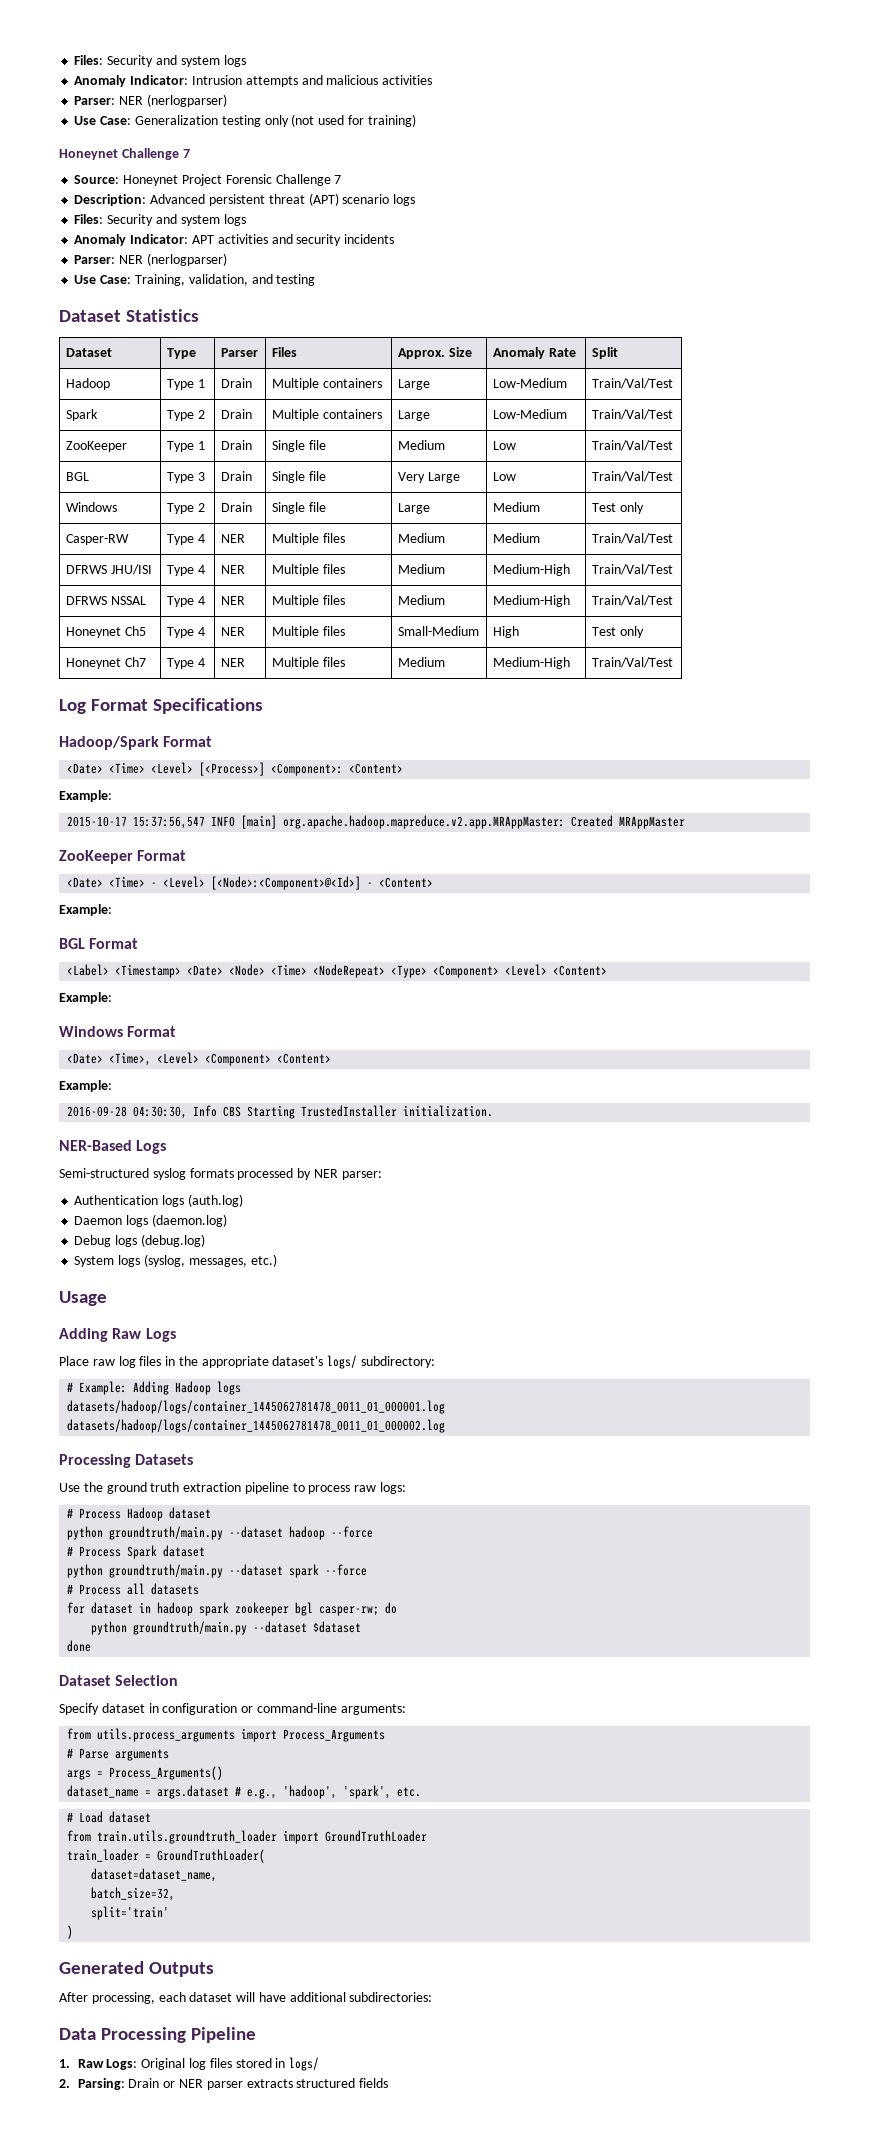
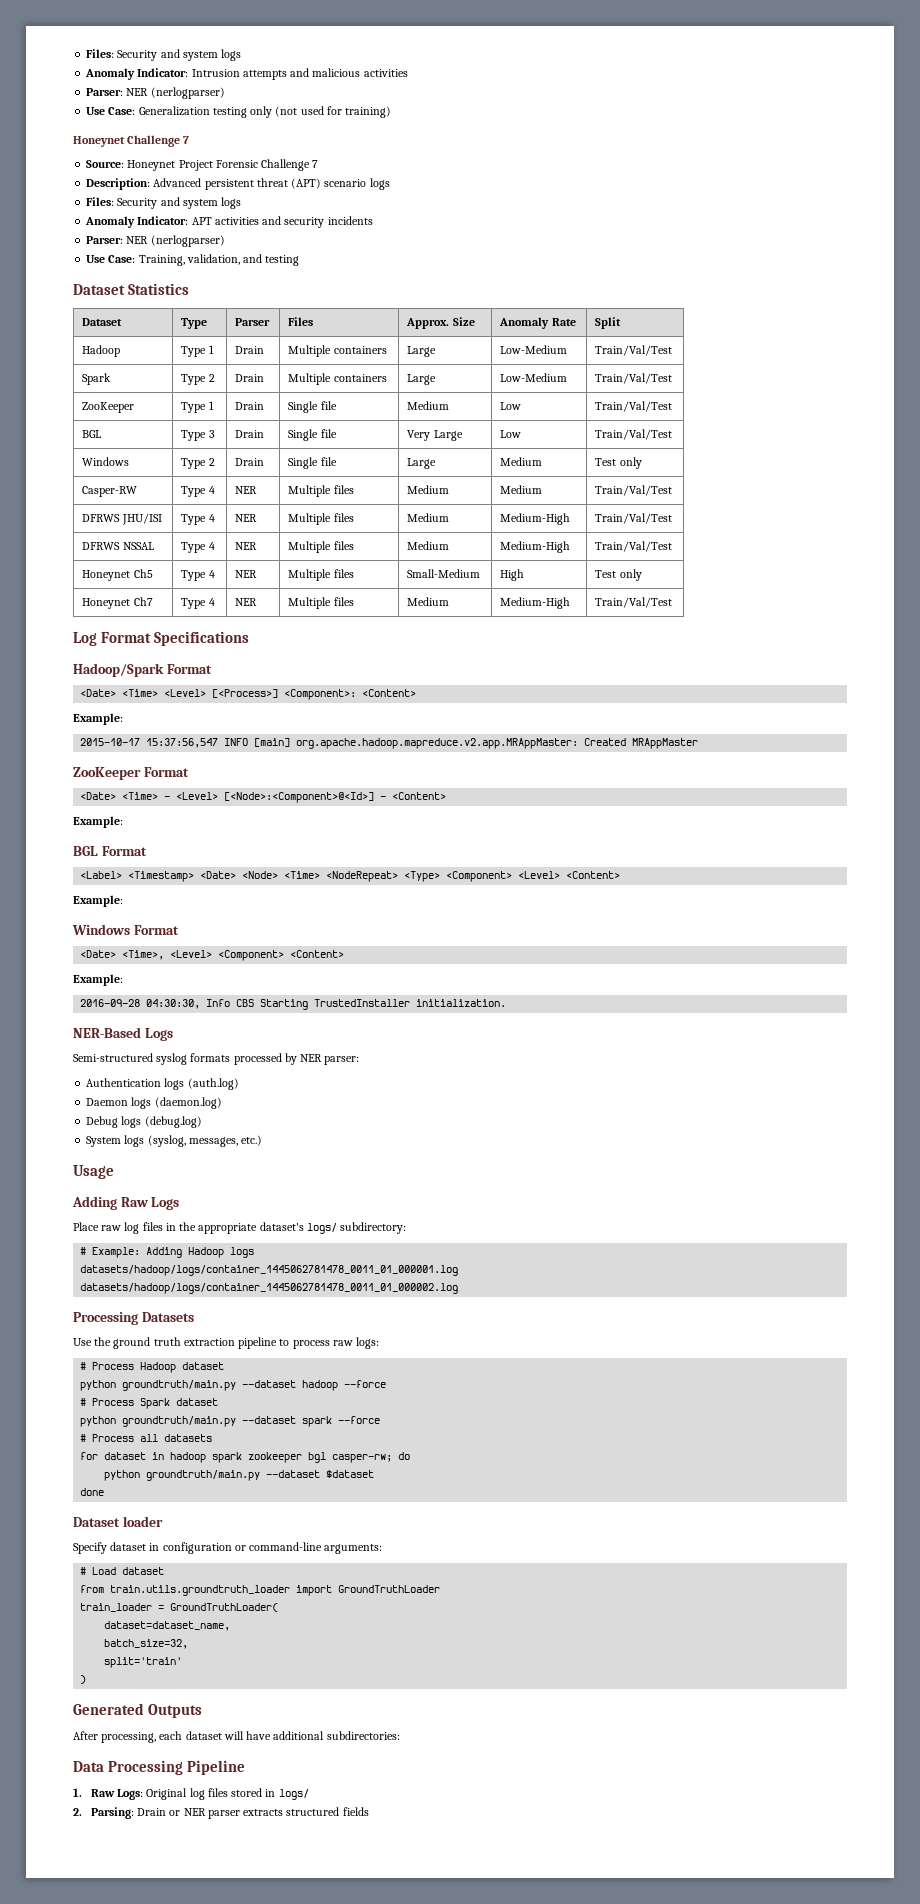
- Dataset Selection
+ Dataset loader
- from utils.process_arguments import Process_Arguments
- # Parse arguments
- args = Process_Arguments()
- dataset_name = args.dataset # e.g., 'hadoop', 'spark', etc.

